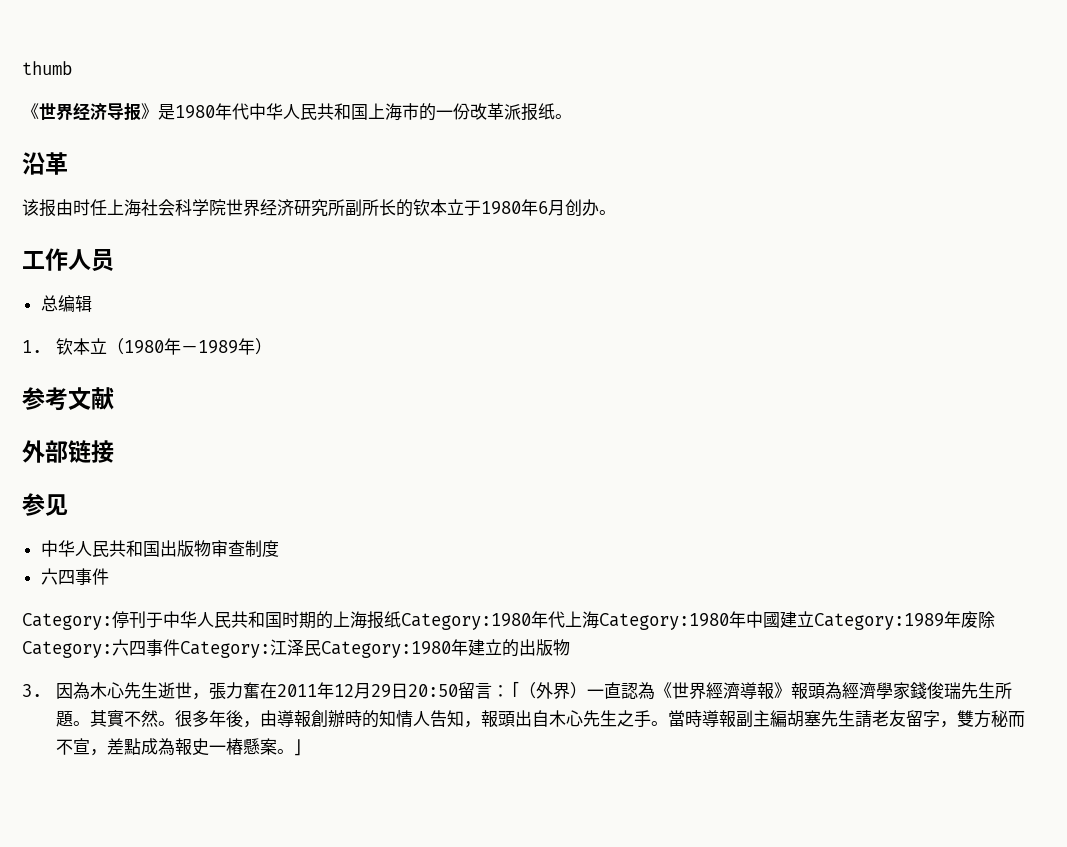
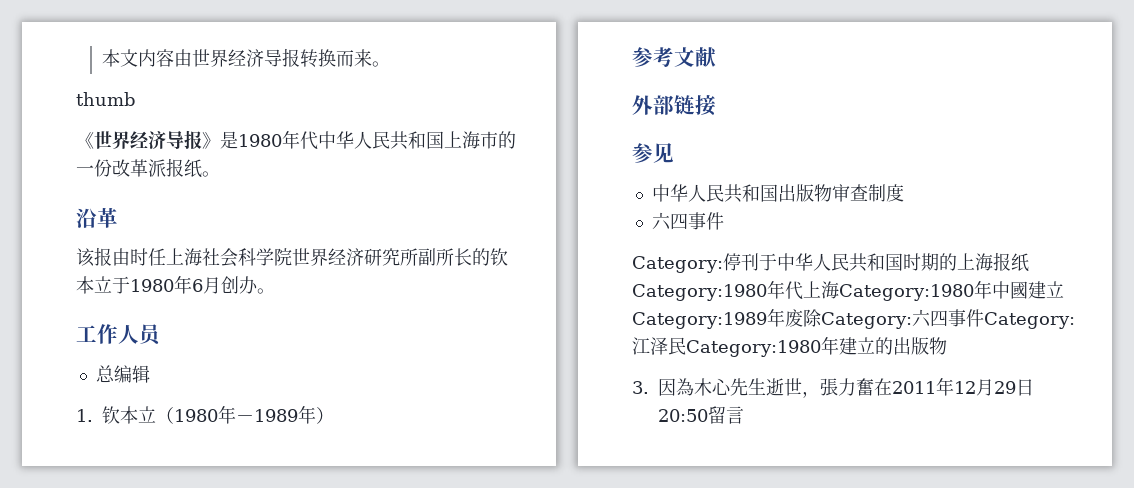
+ 本文内容由世界经济导报转换而来。
- 3.因為木心先生逝世，張力奮在2011年12月29日20:50留言：「（外界）一直認為《世界經濟導報》報頭為經濟學家錢俊瑞先生所題。其實不然。很多年後，由導報創辦時的知情人告知，報頭出自木心先生之手。當時導報副主編胡塞先生請老友留字，雙方秘而不宣，差點成為報史一樁懸案。」
+ 3.因為木心先生逝世，張力奮在2011年12月29日20:50留言

